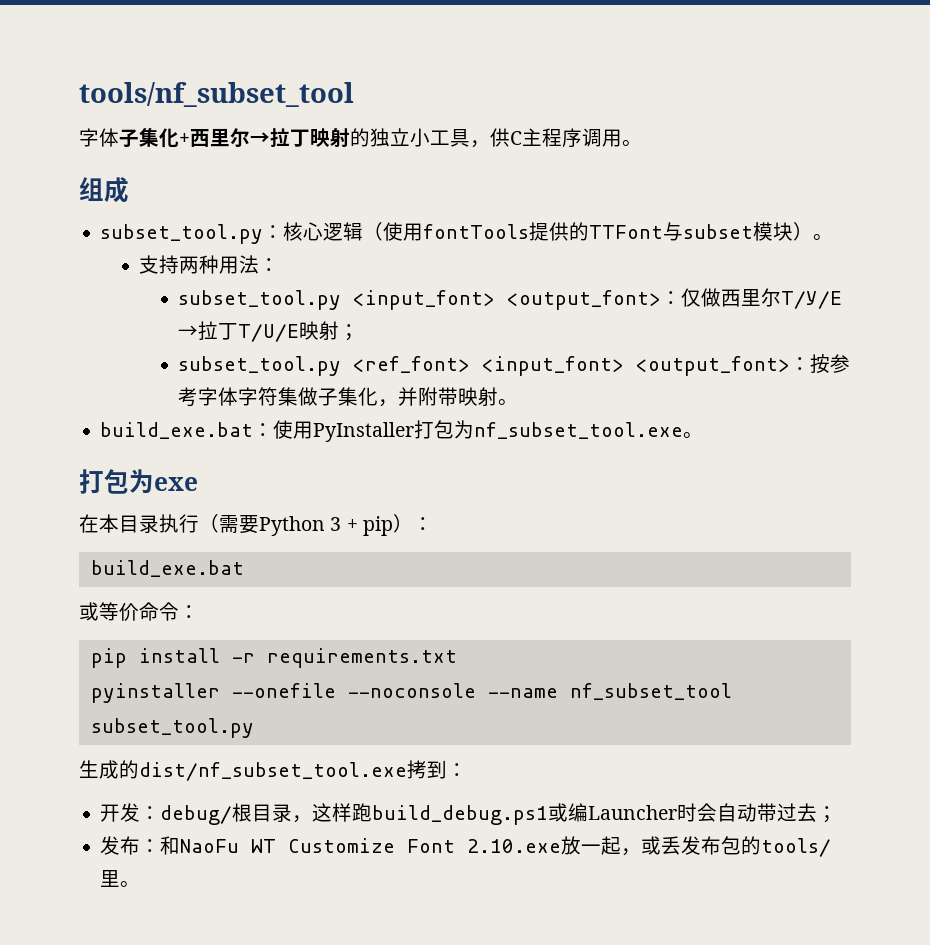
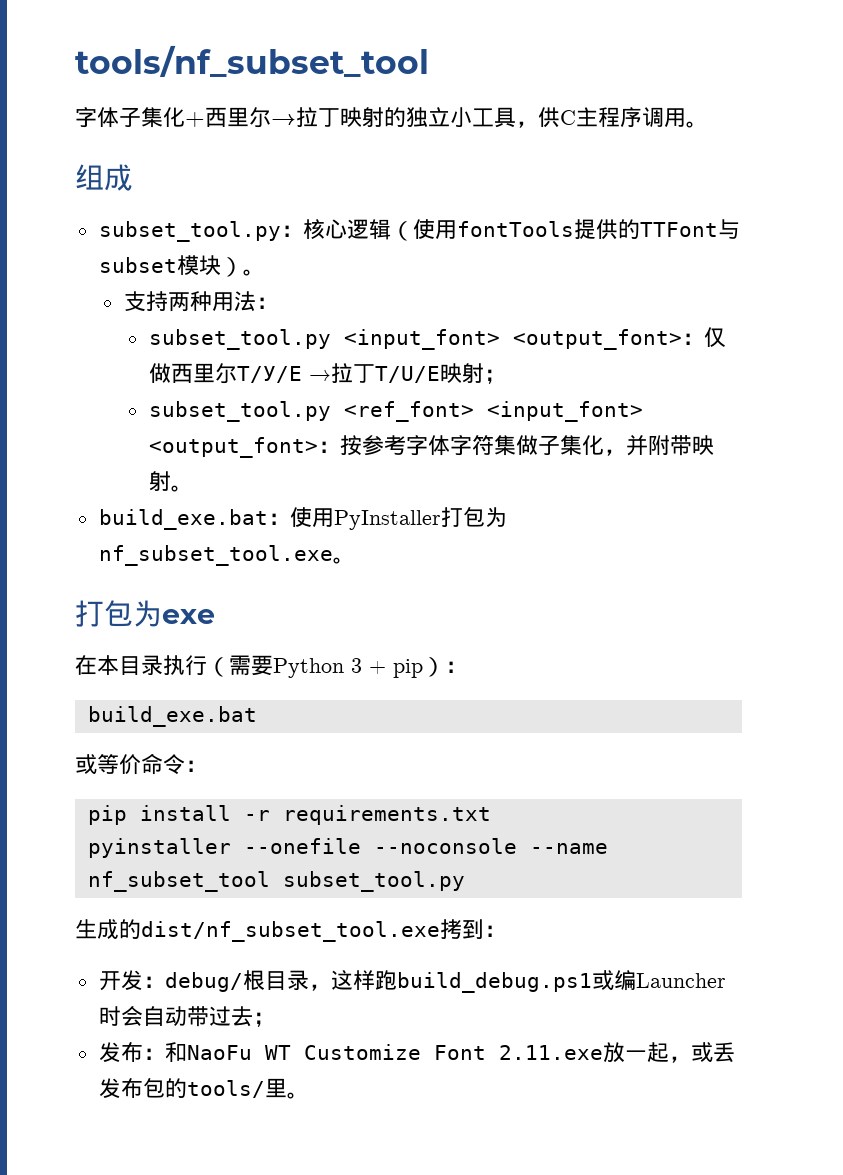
- 发布：和NaoFu WT Customize Font 2.10.exe放一起，或丢发布包的tools/里。
+ 发布：和NaoFu WT Customize Font 2.11.exe放一起，或丢发布包的tools/里。

